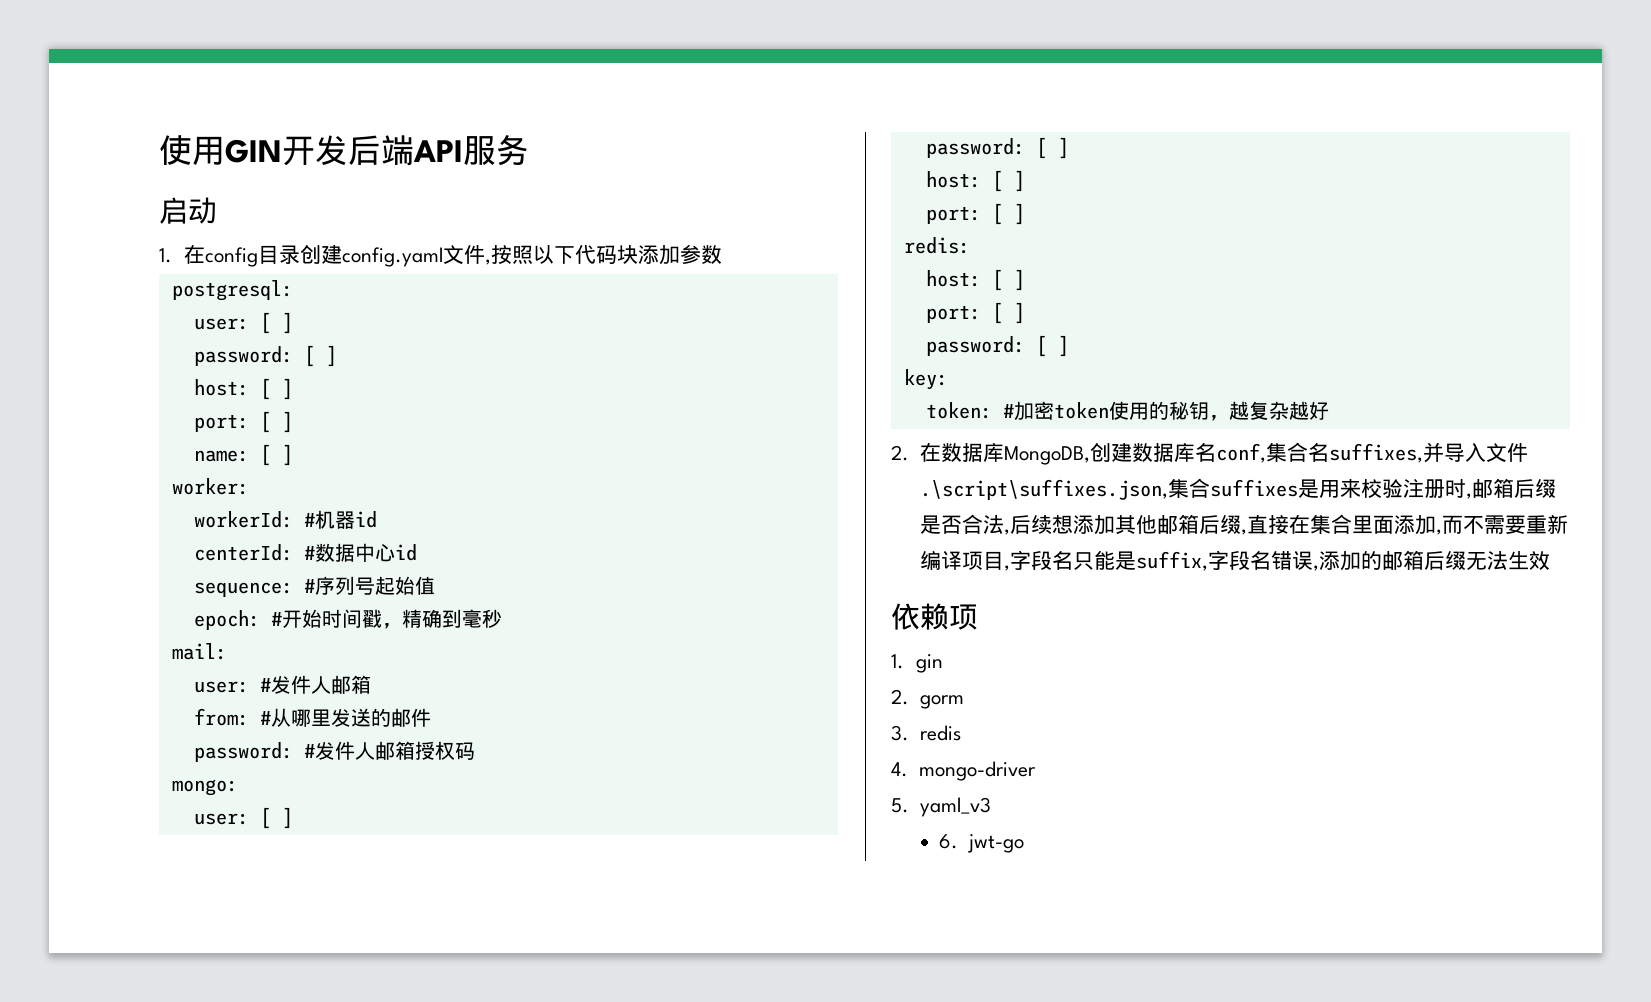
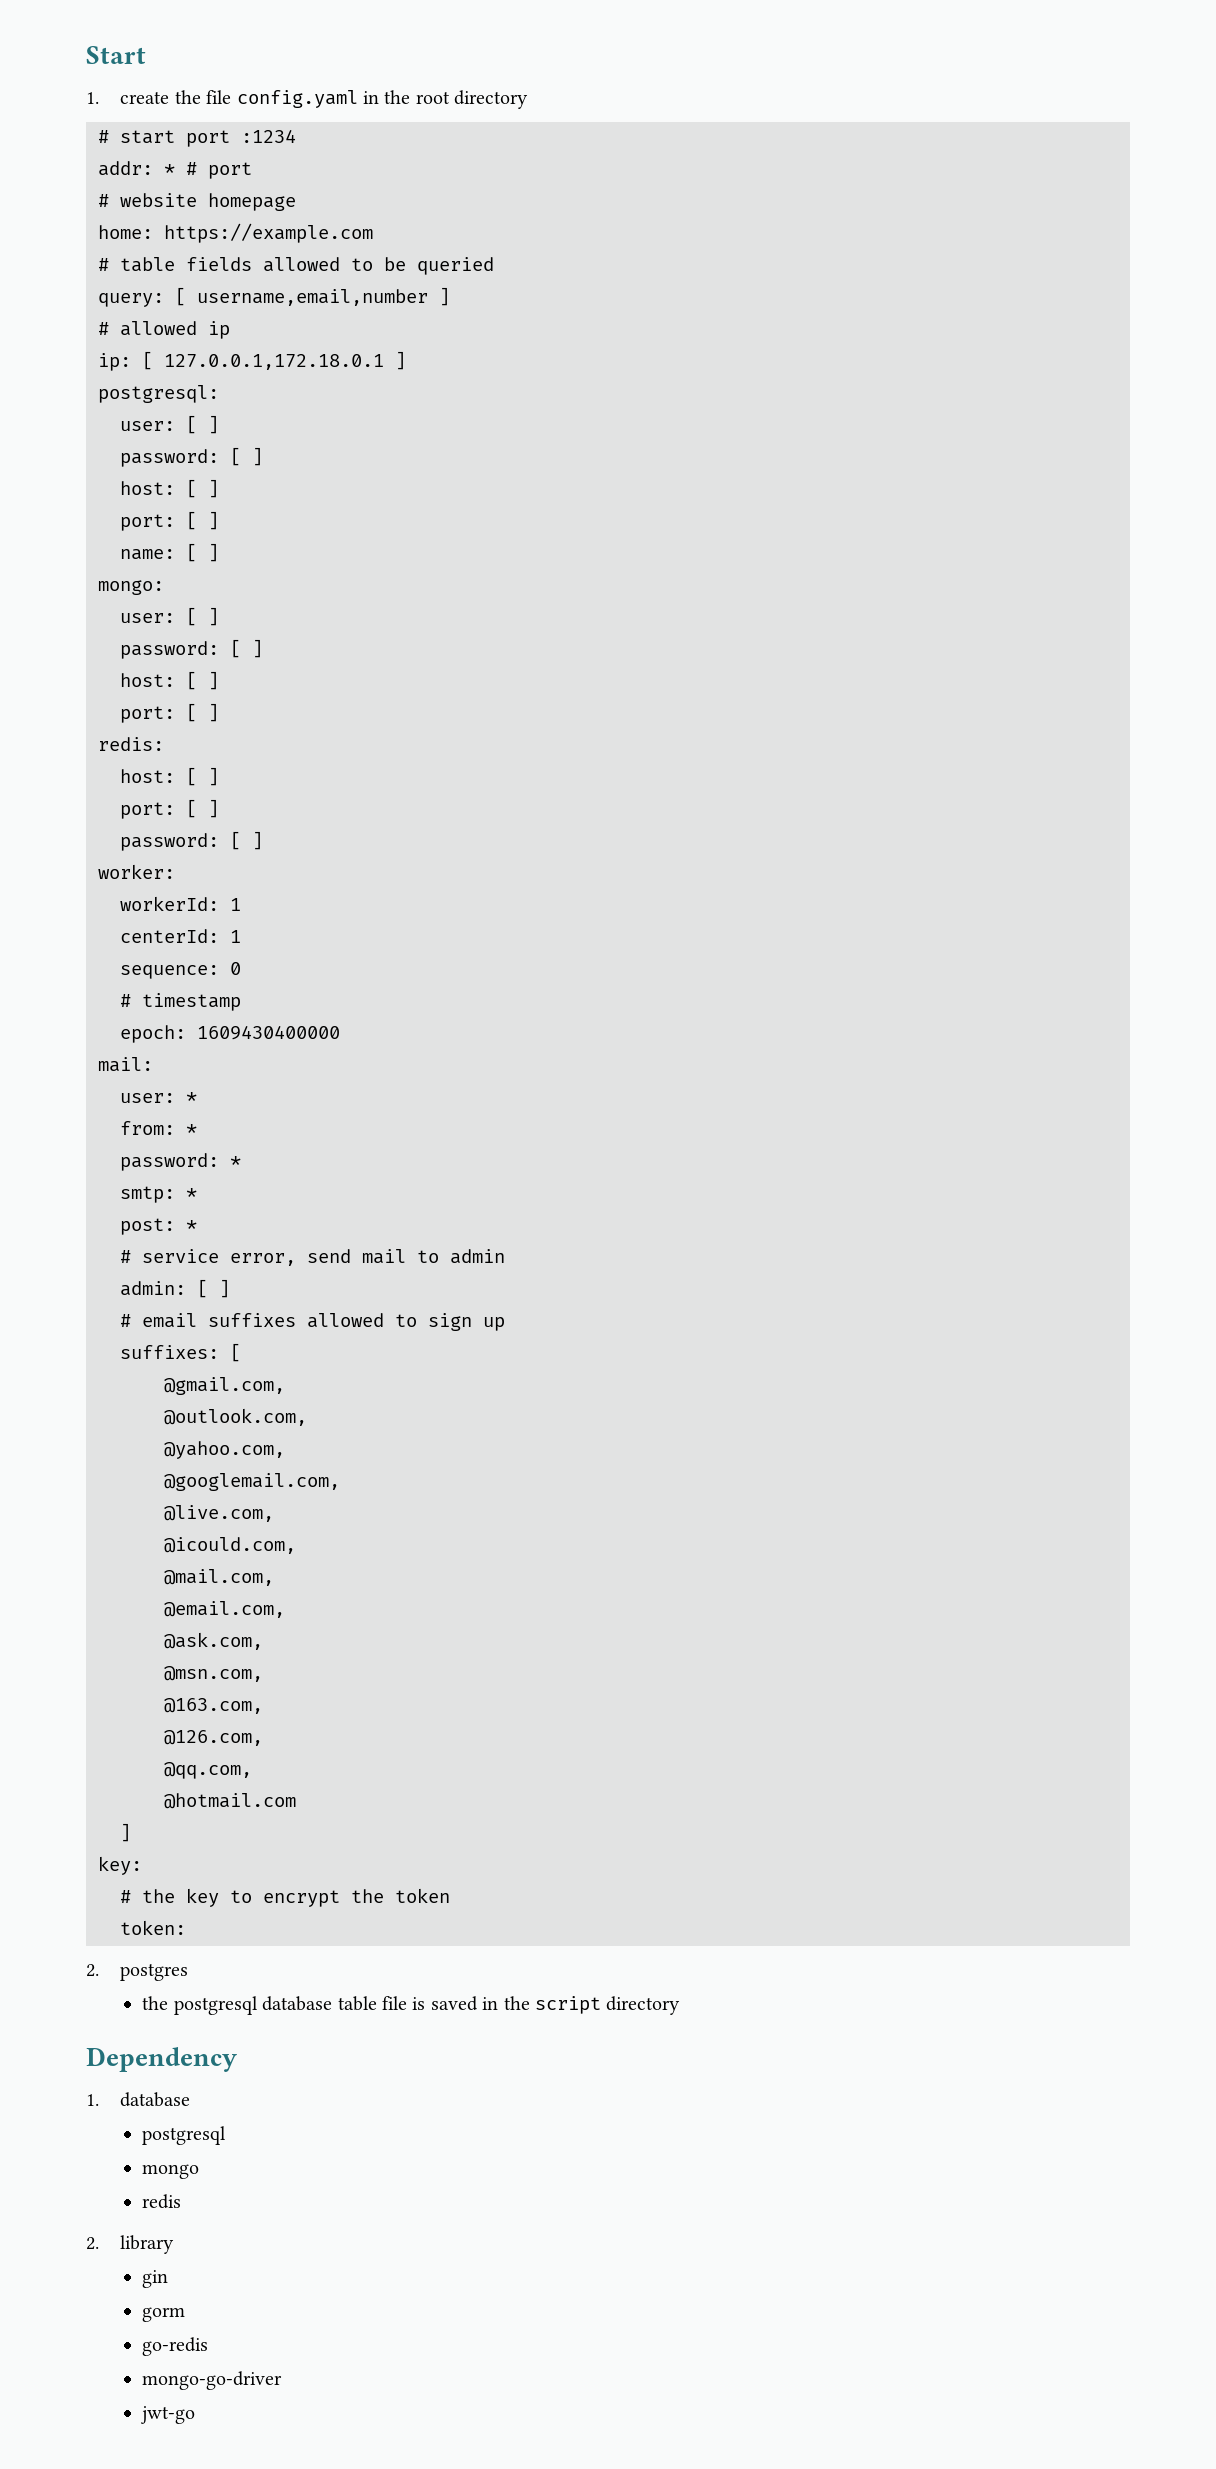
- 使用GIN开发后端API服务
- 启动
- 1.在config目录创建config.yaml文件,按照以下代码块添加参数
+ Start
+ 1. create the file config.yaml in the root directory
+ # start port :1234
+ addr: * # port
+ # website homepage
+ home: https://example.com
+ # table fields allowed to be queried
+ query: [ username,email,number ]
+ # allowed ip
+ ip: [ 127.0.0.1,172.18.0.1 ]
- worker:
- workerId: #机器id
- centerId: #数据中心id
- sequence: #序列号起始值
- epoch: #开始时间戳，精确到毫秒
- mail:
- user: #发件人邮箱
- from: #从哪里发送的邮件
- password: #发件人邮箱授权码
+ worker:
+ workerId: 1
+ centerId: 1
+ sequence: 0
+ # timestamp
+ epoch: 1609430400000
+ mail:
+ user: *
+ from: *
+ password: *
+ smtp: *
+ post: *
+ # service error, send mail to admin
+ admin: [ ]
+ # email suffixes allowed to sign up
+ suffixes: [
+ @gmail.com,
+ @outlook.com,
+ @yahoo.com,
+ @googlemail.com,
+ @live.com,
+ @icould.com,
+ @mail.com,
+ @email.com,
+ @ask.com,
+ @msn.com,
+ @163.com,
+ @126.com,
+ @qq.com,
+ @hotmail.com
+ ]
  key:
- token: #加密token使用的秘钥，越复杂越好
- 2.在数据库MongoDB,创建数据库名conf,集合名suffixes,并导入文件.\script\suffixes.json,集合suffixes是用来校验注册时,邮箱后缀是否合法,后续想添加其他邮箱后缀,直接在集合里面添加,而不需要重新编译项目,字段名只能是suffix,字段名错误,添加的邮箱后缀无法生效
- 依赖项
- 1. gin
- 2. gorm
- 3. redis
- 4. mongo-driver
- 5. yaml_v3
- 6. jwt-go
+ # the key to encrypt the token
+ token:
+ 2. postgres
+ the postgresql database table file is saved in the script directory
+ Dependency
+ 1. database
+ postgresql
+ mongo
+ redis
+ 2. library
+ gin
+ gorm
+ go-redis
+ mongo-go-driver
+ jwt-go

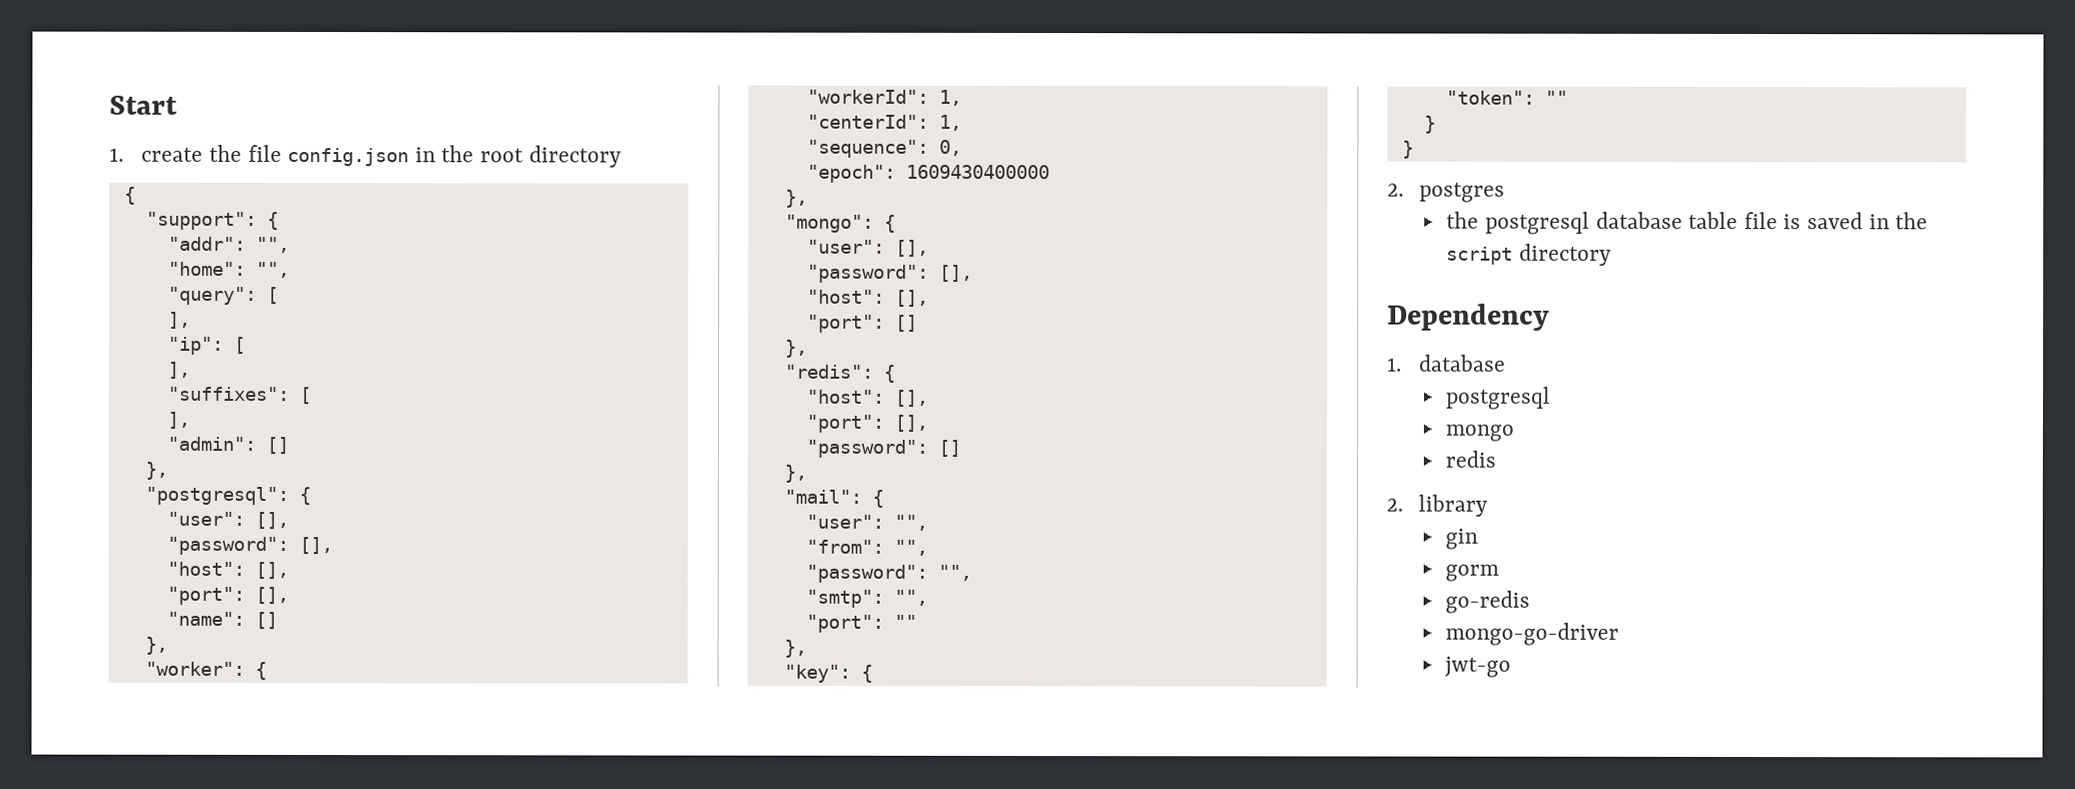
- 1. create the file config.yaml in the root directory
- # start port :1234
- addr: * # port
- # website homepage
- home: https://example.com
- # table fields allowed to be queried
- query: [ username,email,number ]
- # allowed ip
- ip: [ 127.0.0.1,172.18.0.1 ]
- postgresql:
- user: [ ]
- password: [ ]
- host: [ ]
- port: [ ]
- name: [ ]
- mongo:
- user: [ ]
- password: [ ]
- host: [ ]
- port: [ ]
- redis:
- host: [ ]
- port: [ ]
- password: [ ]
- worker:
- workerId: 1
- centerId: 1
- sequence: 0
- # timestamp
- epoch: 1609430400000
- mail:
- user: *
- from: *
- password: *
- smtp: *
- post: *
- # service error, send mail to admin
- admin: [ ]
- # email suffixes allowed to sign up
- suffixes: [
- @gmail.com,
- @outlook.com,
- @yahoo.com,
- @googlemail.com,
- @live.com,
- @icould.com,
- @mail.com,
- @email.com,
- @ask.com,
- @msn.com,
- @163.com,
- @126.com,
- @qq.com,
- @hotmail.com
- ]
- key:
- # the key to encrypt the token
- token:
+ 1. create the file config.json in the root directory
+ {
+ "support": {
+ "addr": "",
+ "home": "",
+ "query": [
+ ],
+ "ip": [
+ ],
+ "suffixes": [
+ ],
+ "admin": []
+ },
+ "postgresql": {
+ "user": [],
+ "password": [],
+ "host": [],
+ "port": [],
+ "name": []
+ },
+ "worker": {
+ "workerId": 1,
+ "centerId": 1,
+ "sequence": 0,
+ "epoch": 1609430400000
+ },
+ "mongo": {
+ "user": [],
+ "password": [],
+ "host": [],
+ "port": []
+ },
+ "redis": {
+ "host": [],
+ "port": [],
+ "password": []
+ },
+ "mail": {
+ "user": "",
+ "from": "",
+ "password": "",
+ "smtp": "",
+ "port": ""
+ },
+ "key": {
+ "token": ""
+ }
+ }

